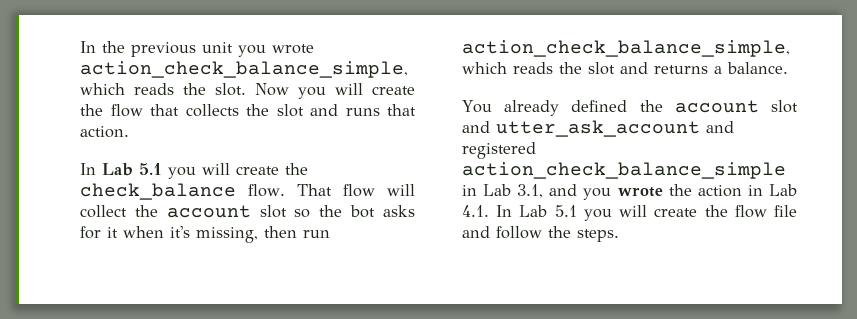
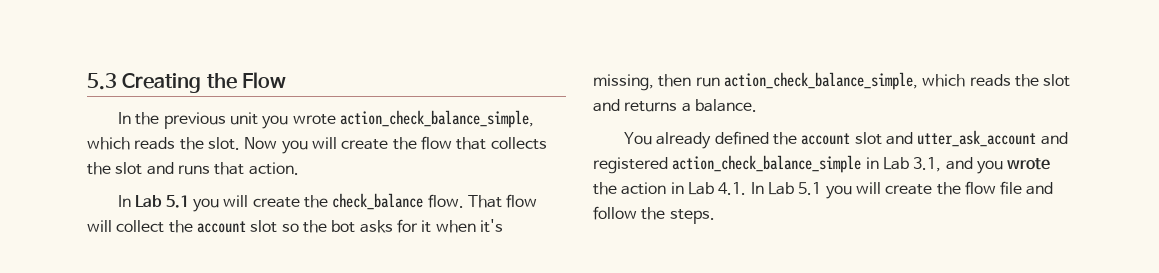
+ 5.3 Creating the Flow

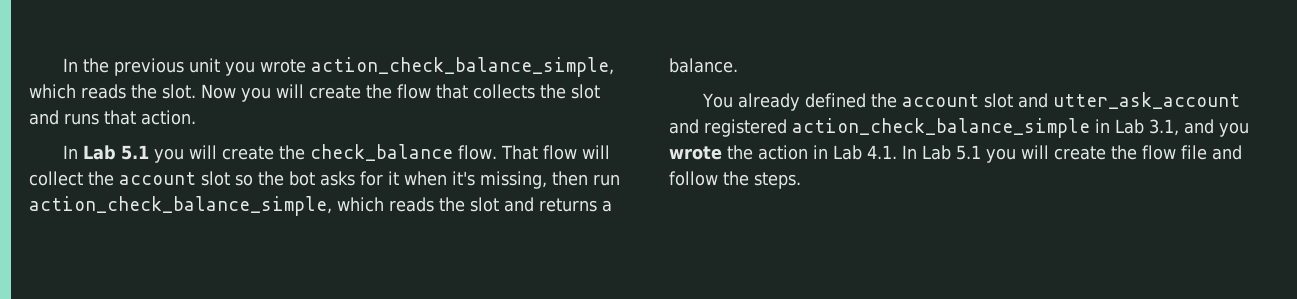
- 5.3 Creating the Flow

